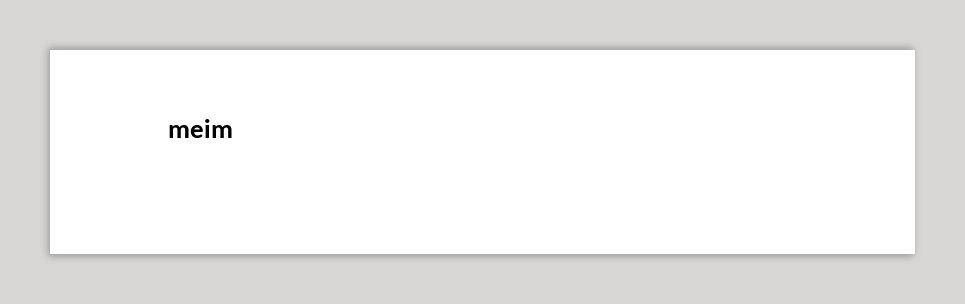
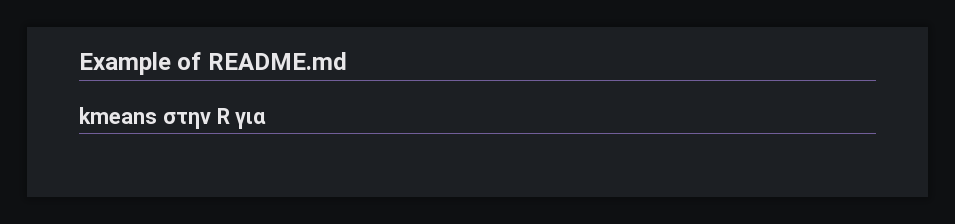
- meim
+ Example of README.md
+ kmeans στην R για

